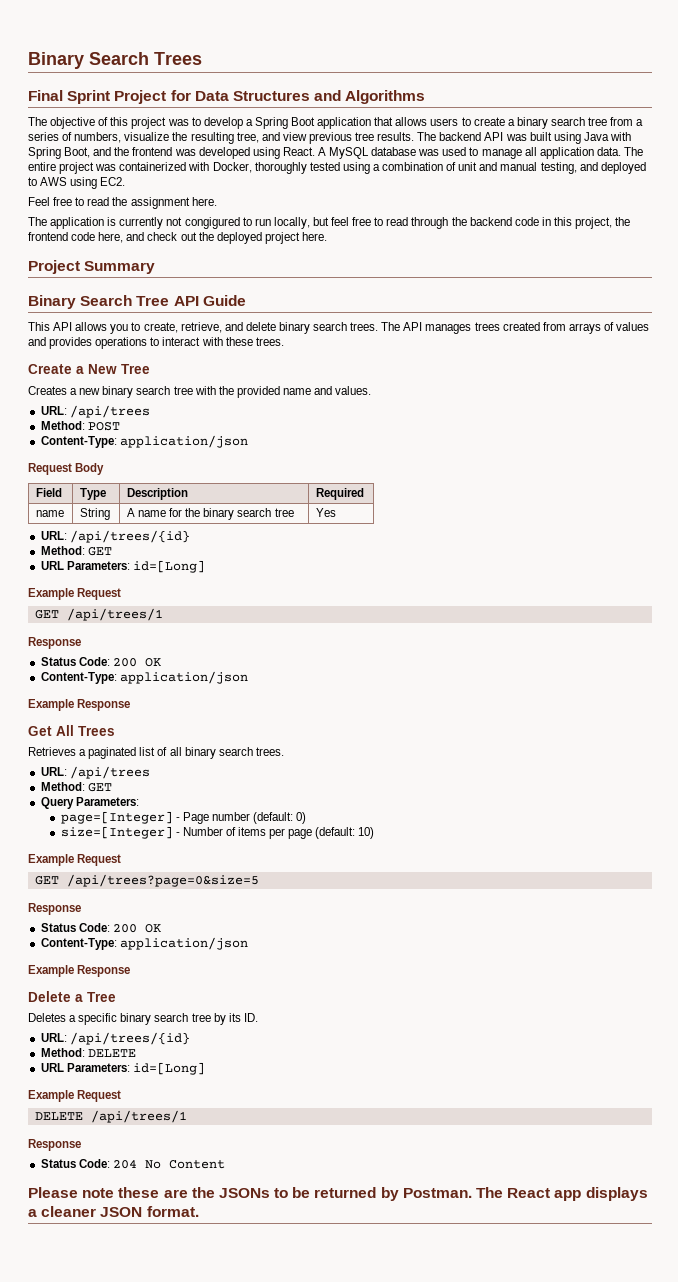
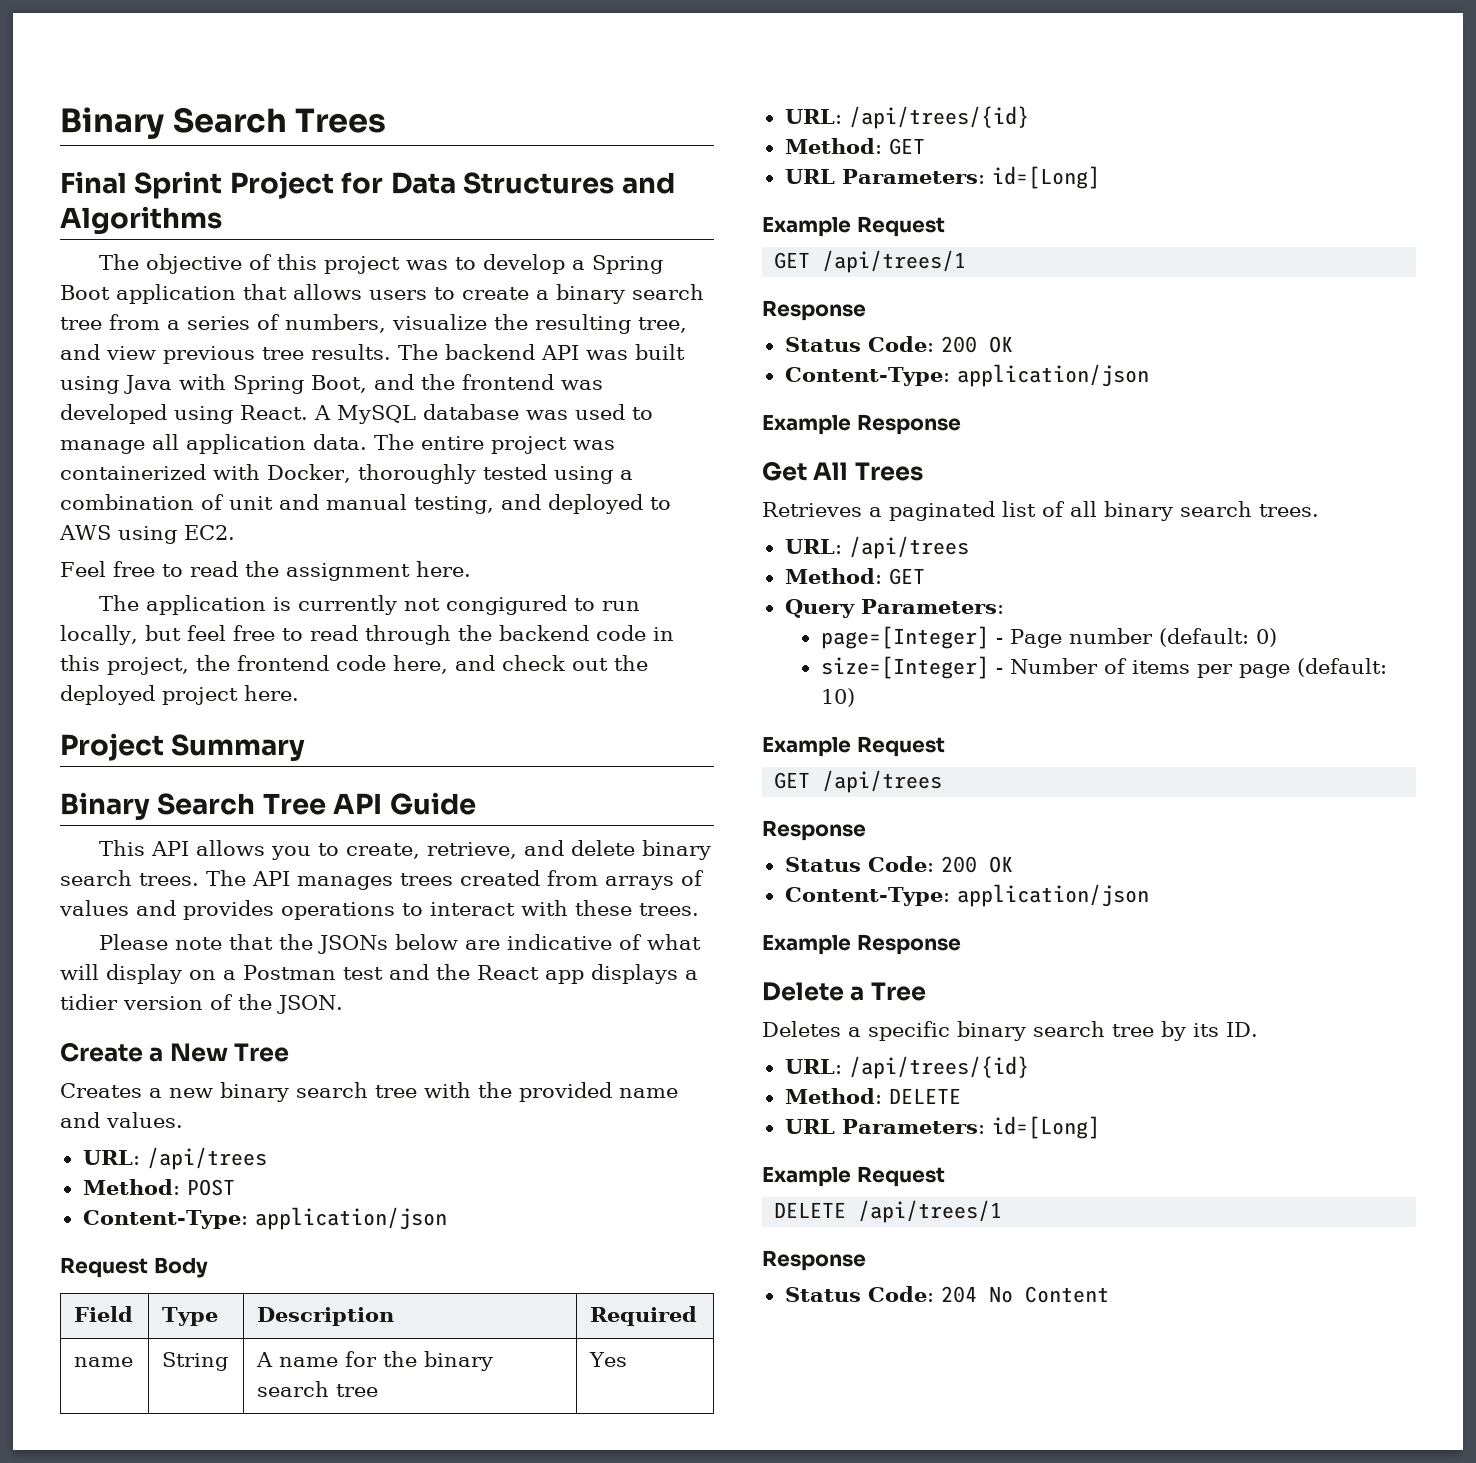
+ Please note that the JSONs below are indicative of what will display on a Postman test and the React app displays a tidier version of the JSON.
- GET /api/trees?page=0&size=5
+ GET /api/trees
- Please note these are the JSONs to be returned by Postman. The React app displays a cleaner JSON format.

